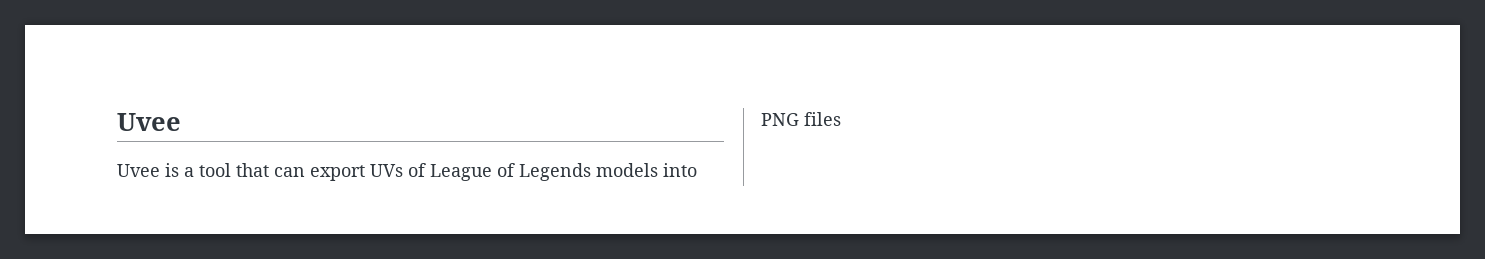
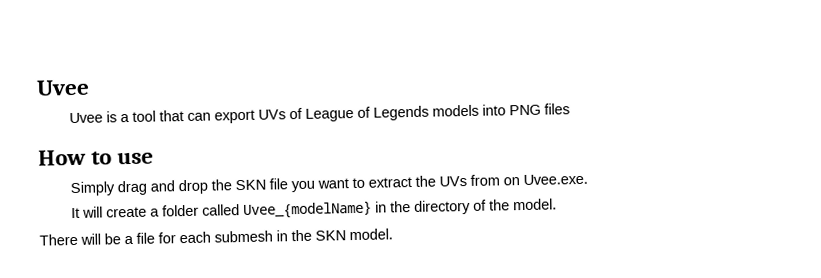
+ How to use
+ Simply drag and drop the SKN file you want to extract the UVs from on Uvee.exe.
+ It will create a folder called Uvee_{modelName} in the directory of the model.
+ There will be a file for each submesh in the SKN model.

